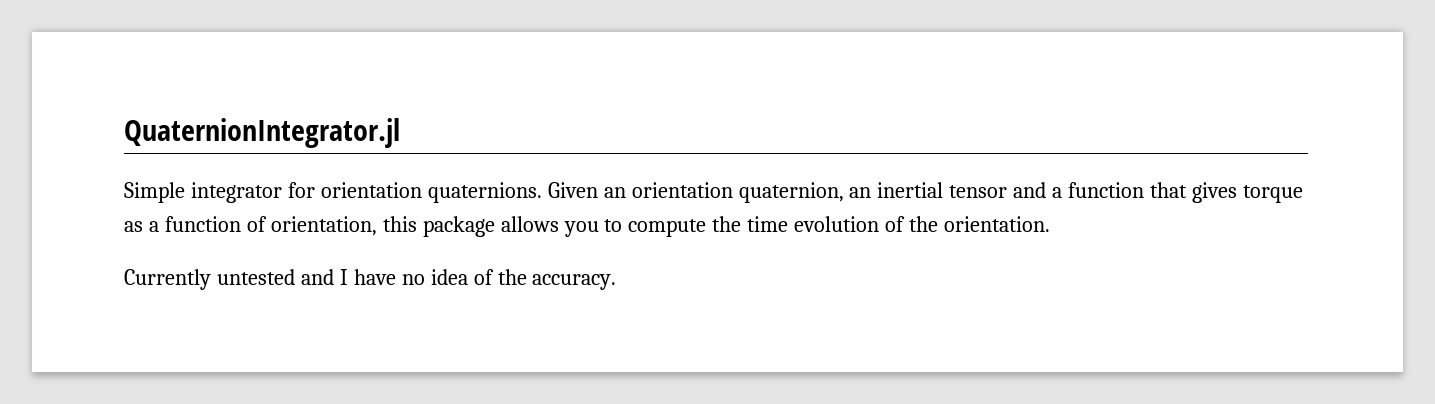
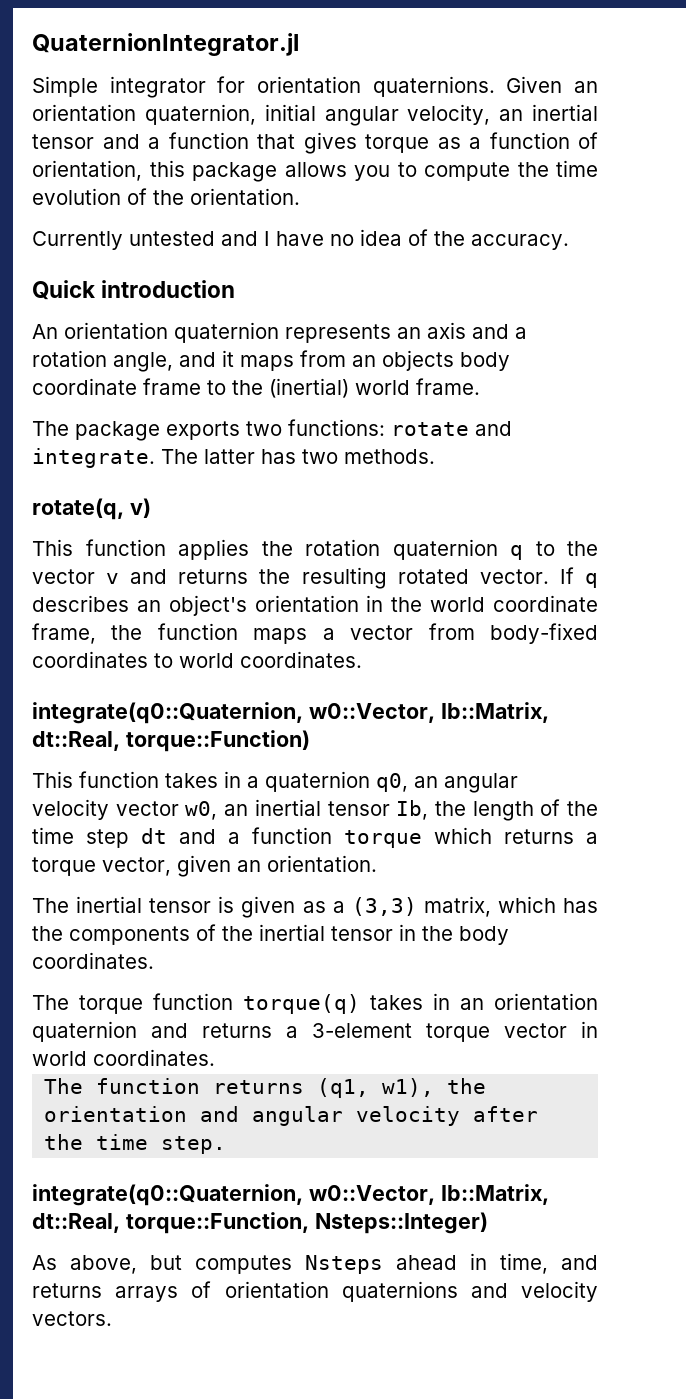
- Given an orientation quaternion, an inertial tensor and a function that gives torque as a function of orientation, this package allows you to compute the time evolution of the orientation.
+ Given an orientation quaternion, initial angular velocity, an inertial tensor and a function that gives torque as a function of orientation, this package allows you to compute the time evolution of the orientation.
+ Quick introduction
+ An orientation quaternion represents an axis and a rotation angle, and it maps from an objects body coordinate frame to the (inertial) world frame.
+ The package exports two functions: rotate and integrate. The latter has two methods.
+ rotate(q, v)
+ This function applies the rotation quaternion q to the vector v and returns the resulting rotated vector. If q describes an object's orientation in the world coordinate frame, the function maps a vector from body-fixed coordinates to world coordinates.
+ integrate(q0::Quaternion, w0::Vector, Ib::Matrix, dt::Real, torque::Function)
+ This function takes in a quaternion q0, an angular velocity vector w0, an inertial tensor Ib, the length of the time step dt and a function torque which returns a torque vector, given an orientation.
+ The inertial tensor is given as a (3,3) matrix, which has the components of the inertial tensor in the body coordinates.
+ The torque function torque(q) takes in an orientation quaternion and returns a 3-element torque vector in world coordinates.
+ The function returns (q1, w1), the orientation and angular velocity after the time step.
+ integrate(q0::Quaternion, w0::Vector, Ib::Matrix, dt::Real, torque::Function, Nsteps::Integer)
+ As above, but computes Nsteps ahead in time, and returns arrays of orientation quaternions and velocity vectors.

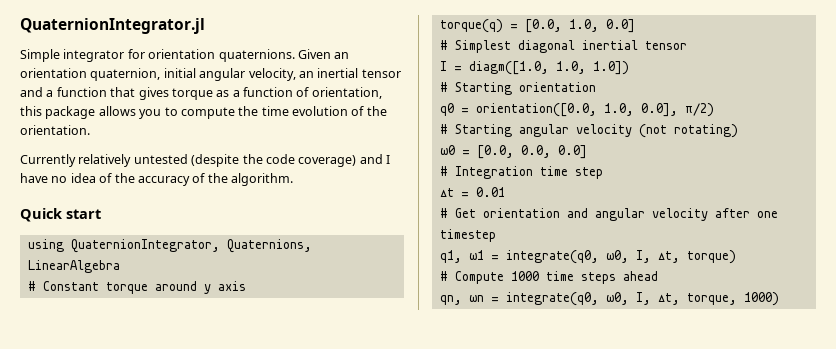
- Currently untested and I have no idea of the accuracy.
- Quick introduction
- An orientation quaternion represents an axis and a rotation angle, and it maps from an objects body coordinate frame to the (inertial) world frame.
- The package exports two functions: rotate and integrate. The latter has two methods.
- rotate(q, v)
- This function applies the rotation quaternion q to the vector v and returns the resulting rotated vector. If q describes an object's orientation in the world coordinate frame, the function maps a vector from body-fixed coordinates to world coordinates.
- integrate(q0::Quaternion, w0::Vector, Ib::Matrix, dt::Real, torque::Function)
- This function takes in a quaternion q0, an angular velocity vector w0, an inertial tensor Ib, the length of the time step dt and a function torque which returns a torque vector, given an orientation.
- The inertial tensor is given as a (3,3) matrix, which has the components of the inertial tensor in the body coordinates.
- The torque function torque(q) takes in an orientation quaternion and returns a 3-element torque vector in world coordinates.
- The function returns (q1, w1), the orientation and angular velocity after the time step.
- integrate(q0::Quaternion, w0::Vector, Ib::Matrix, dt::Real, torque::Function, Nsteps::Integer)
- As above, but computes Nsteps ahead in time, and returns arrays of orientation quaternions and velocity vectors.
+ Currently relatively untested (despite the code coverage) and I have no idea of the accuracy of the algorithm.
+ Quick start
+ using QuaternionIntegrator, Quaternions, LinearAlgebra
+ # Constant torque around y axis
+ torque(q) = [0.0, 1.0, 0.0]
+ # Simplest diagonal inertial tensor
+ I = diagm([1.0, 1.0, 1.0])
+ # Starting orientation
+ q0 = orientation([0.0, 1.0, 0.0], π/2)
+ # Starting angular velocity (not rotating)
+ ω0 = [0.0, 0.0, 0.0]
+ # Integration time step
+ ∆t = 0.01
+ # Get orientation and angular velocity after one timestep
+ q1, ω1 = integrate(q0, ω0, I, ∆t, torque)
+ # Compute 1000 time steps ahead
+ qn, ωn = integrate(q0, ω0, I, ∆t, torque, 1000)

